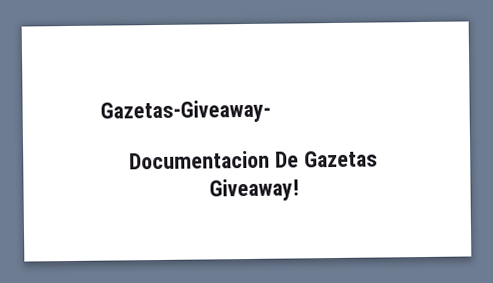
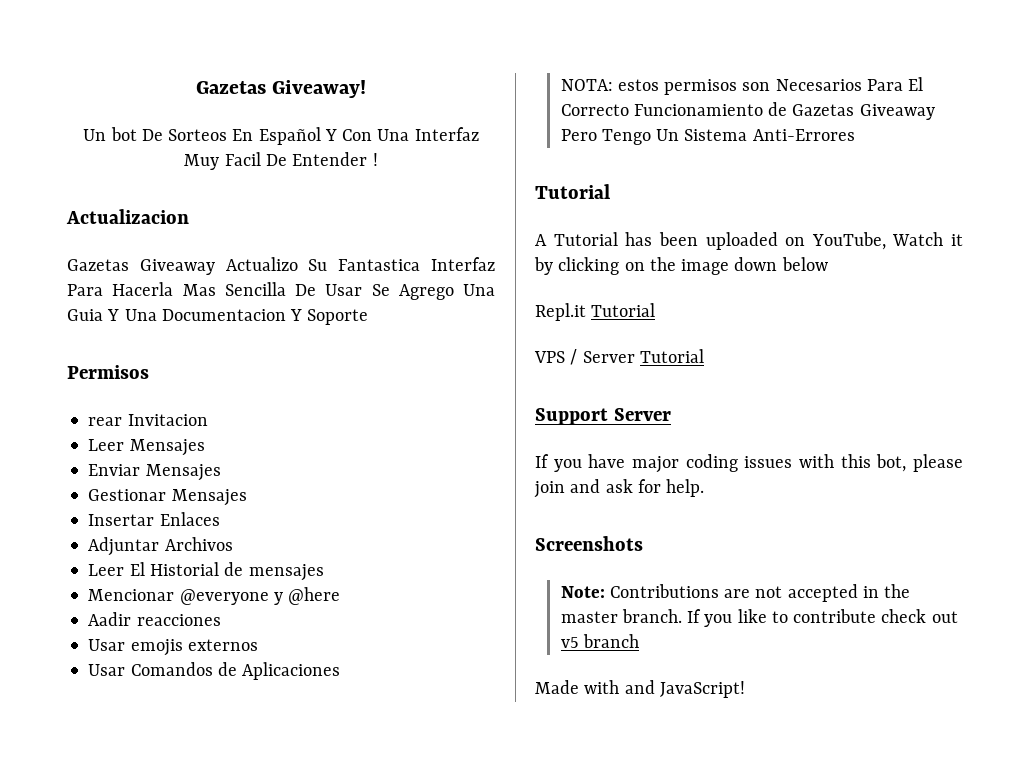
- Gazetas-Giveaway-
- Documentacion De Gazetas Giveaway!
+ Gazetas Giveaway!
+ Un bot De Sorteos En Español Y Con Una Interfaz Muy Facil De Entender !
+ Actualizacion
+ Gazetas Giveaway Actualizo Su Fantastica Interfaz Para Hacerla Mas Sencilla De Usar Se Agrego Una Guia Y Una Documentacion Y Soporte
+ Permisos
+ rear Invitacion
+ Leer Mensajes
+ Enviar Mensajes
+ Gestionar Mensajes
+ Insertar Enlaces
+ Adjuntar Archivos
+ Leer El Historial de mensajes
+ Mencionar @everyone y @here
+ Aadir reacciones
+ Usar emojis externos
+ Usar Comandos de Aplicaciones
+ NOTA: estos permisos son Necesarios Para El Correcto Funcionamiento de Gazetas Giveaway Pero Tengo Un Sistema Anti-Errores
+ Tutorial
+ A Tutorial has been uploaded on YouTube, Watch it by clicking on the image down below
+ Repl.it Tutorial
+ VPS / Server Tutorial
+ Support Server
+ If you have major coding issues with this bot, please join and ask for help.
+ Screenshots
+ Note: Contributions are not accepted in the master branch. If you like to contribute check out v5 branch
+ Made with and JavaScript!

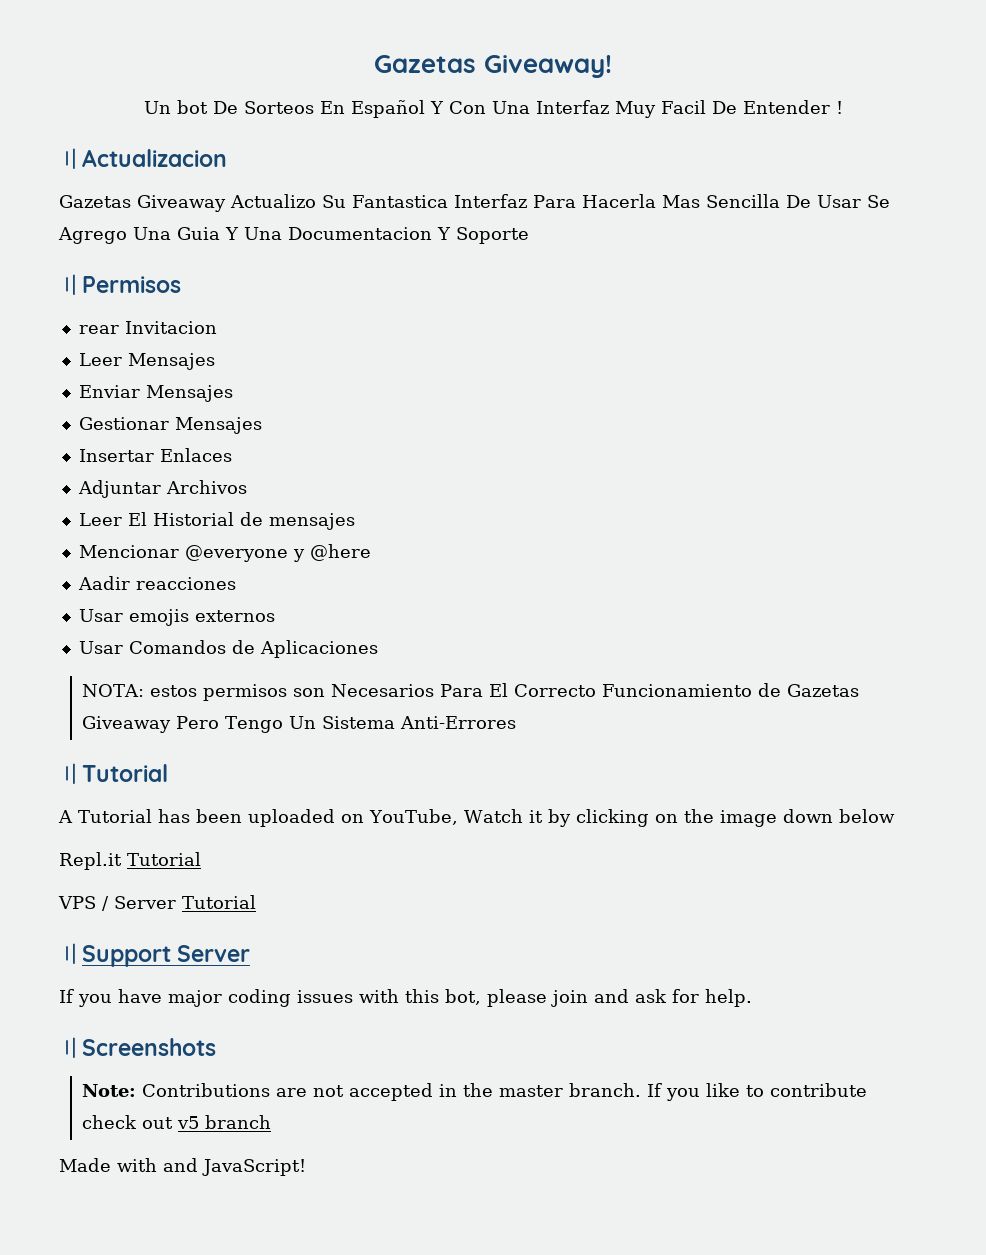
- Actualizacion
+ 〢Actualizacion
- Permisos
+ 〢Permisos
  NOTA: estos permisos son Necesarios Para El Correcto Funcionamiento de Gazetas Giveaway Pero Tengo Un Sistema Anti-Errores
- Tutorial
+ 〢Tutorial
- Support Server
+ 〢Support Server
- Screenshots
+ 〢Screenshots

